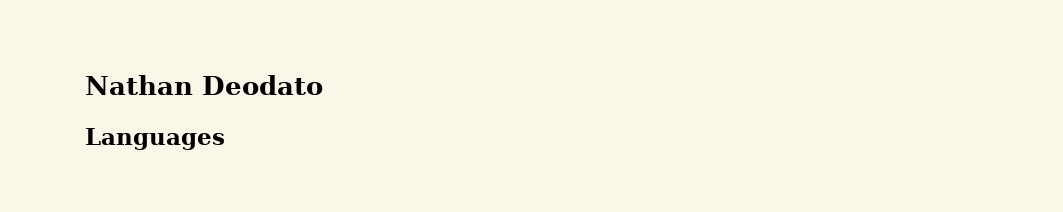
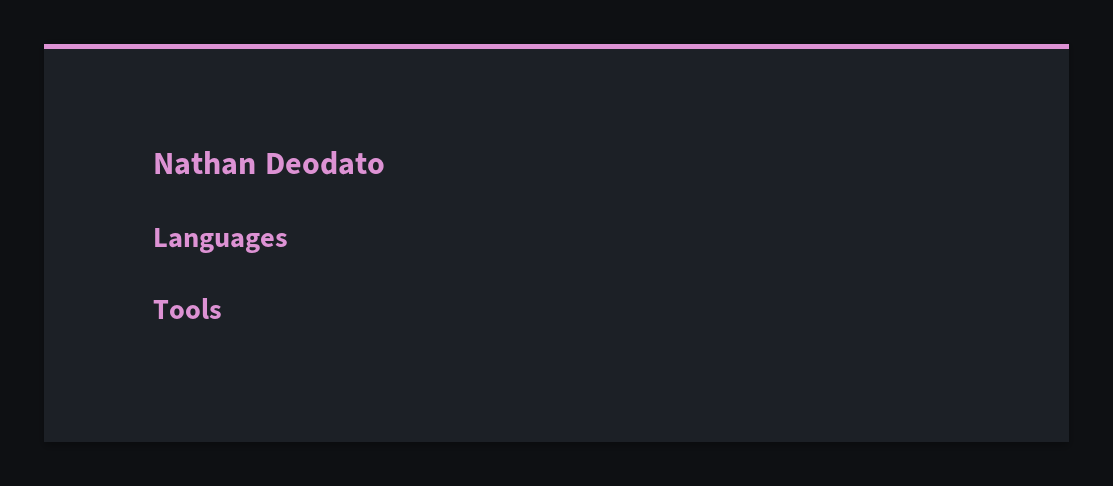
+ Tools

